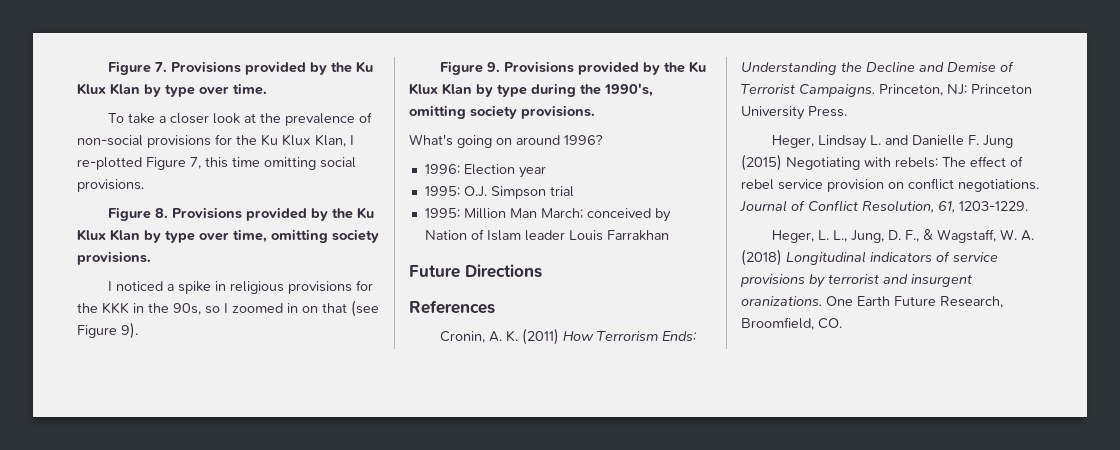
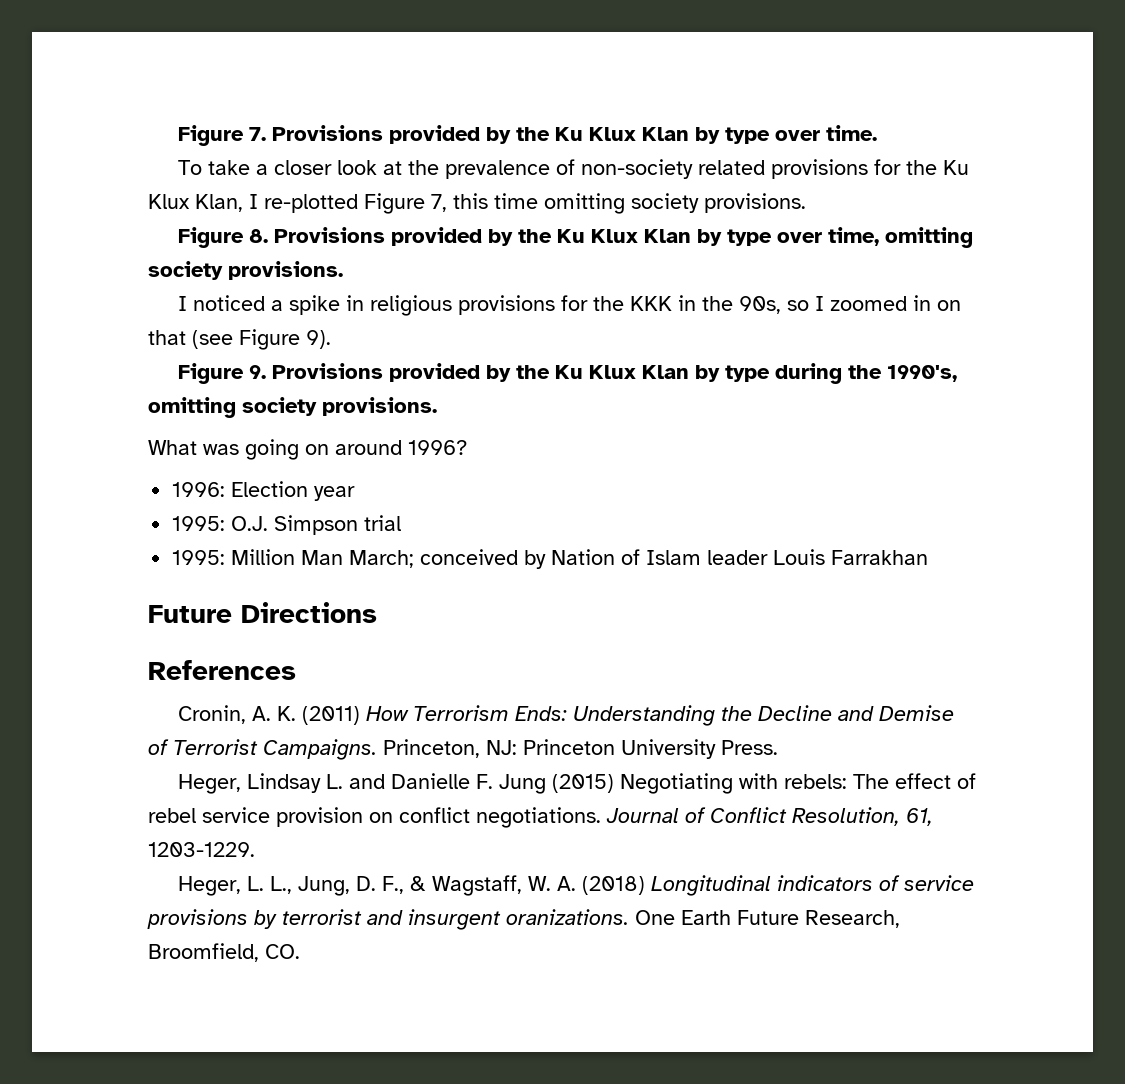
- To take a closer look at the prevalence of non-social provisions for the Ku Klux Klan, I re-plotted Figure 7, this time omitting social provisions.
+ To take a closer look at the prevalence of non-society related provisions for the Ku Klux Klan, I re-plotted Figure 7, this time omitting society provisions.
- What's going on around 1996?
+ What was going on around 1996?

